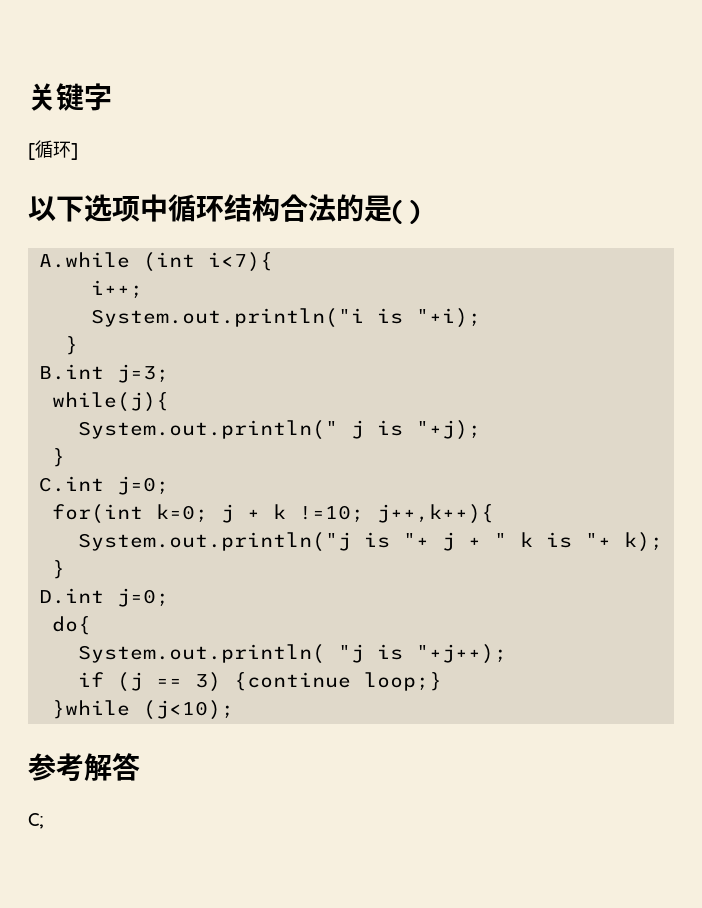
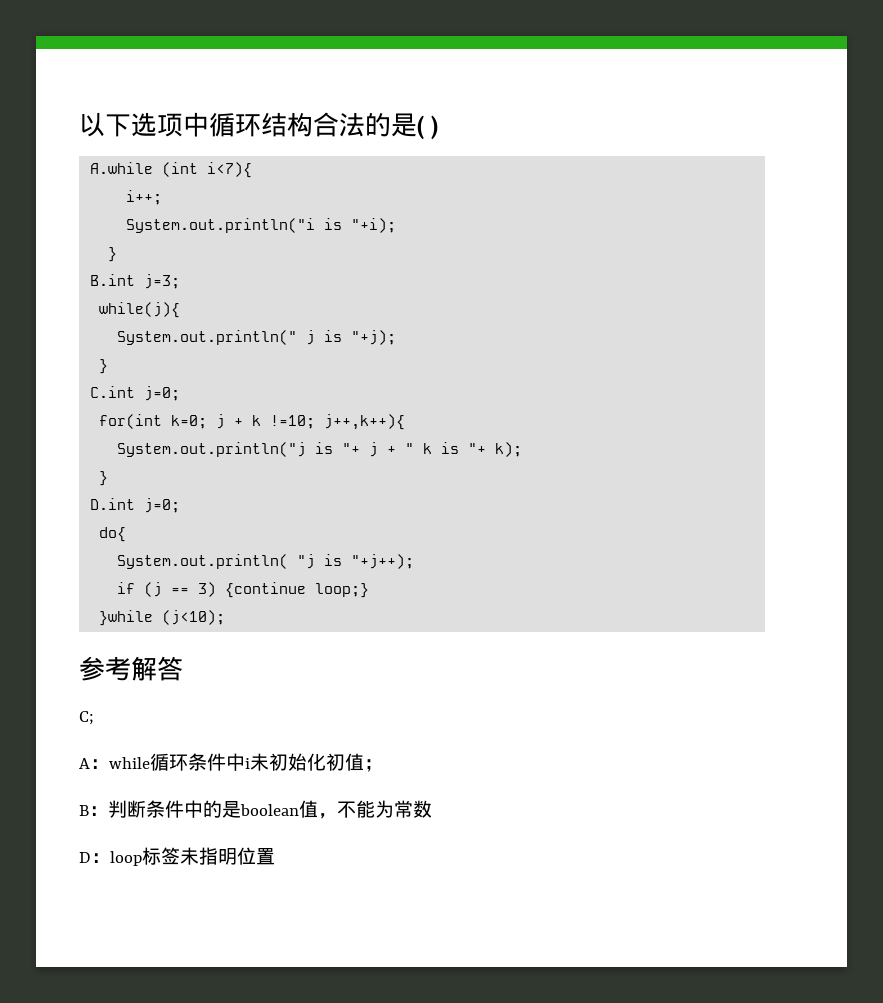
- 关键字
- [循环]
+ A：while循环条件中i未初始化初值；
+ B：判断条件中的是boolean值，不能为常数
+ D：loop标签未指明位置

